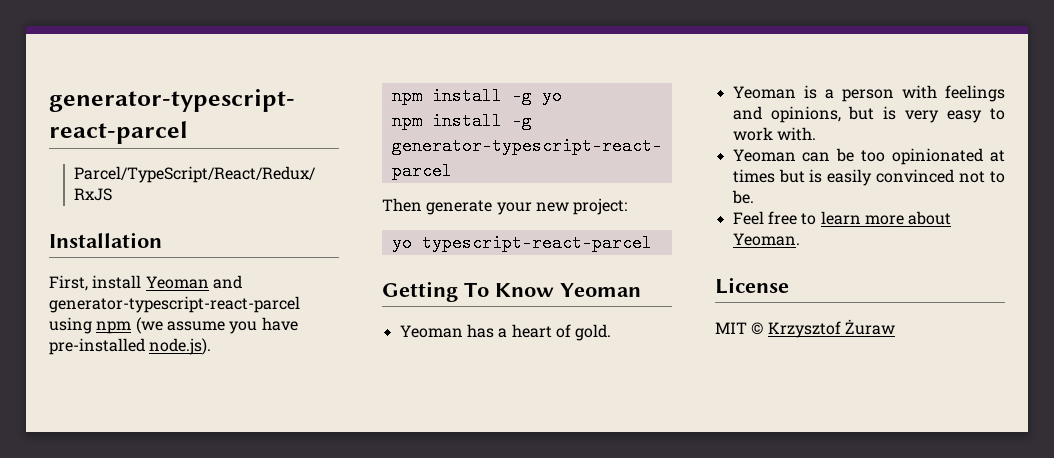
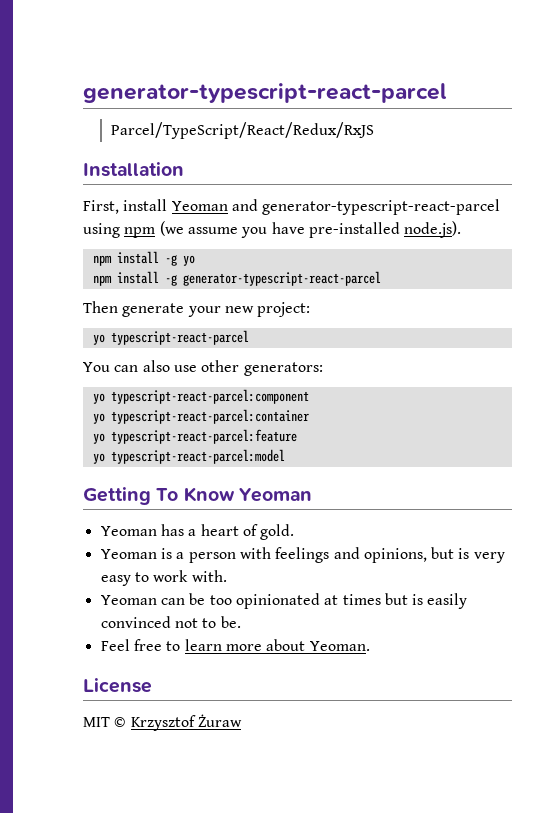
+ You can also use other generators:
+ yo typescript-react-parcel:component
+ yo typescript-react-parcel:container
+ yo typescript-react-parcel:feature
+ yo typescript-react-parcel:model

